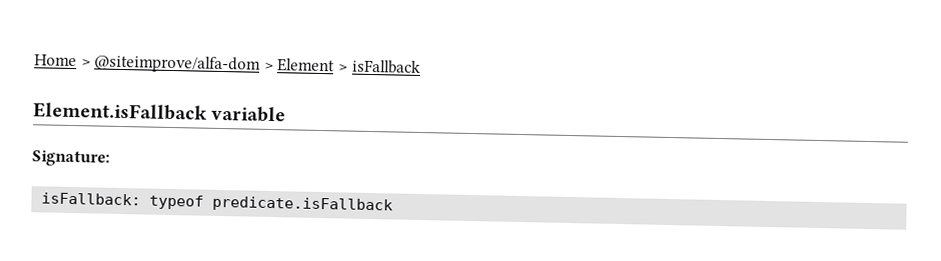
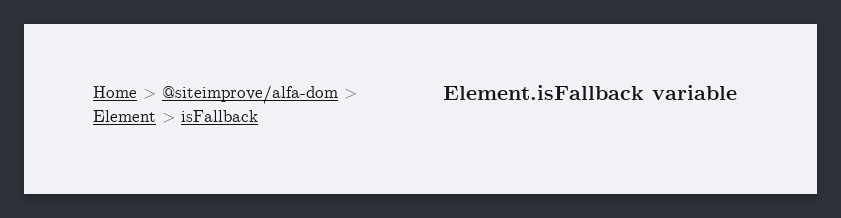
- Signature:
- isFallback: typeof predicate.isFallback

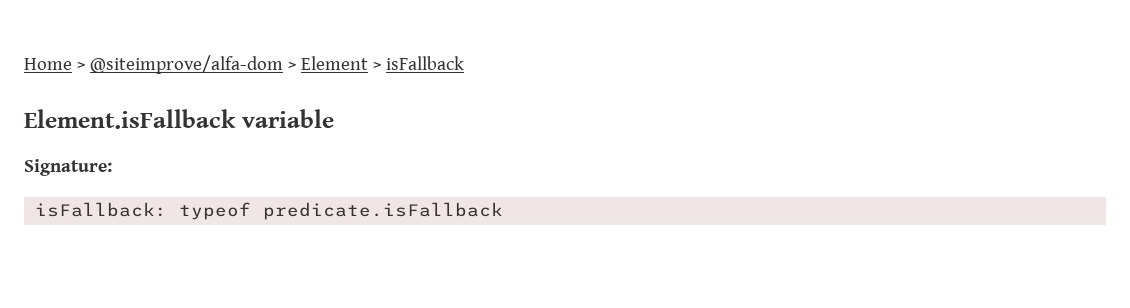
+ Signature:
+ isFallback: typeof predicate.isFallback

